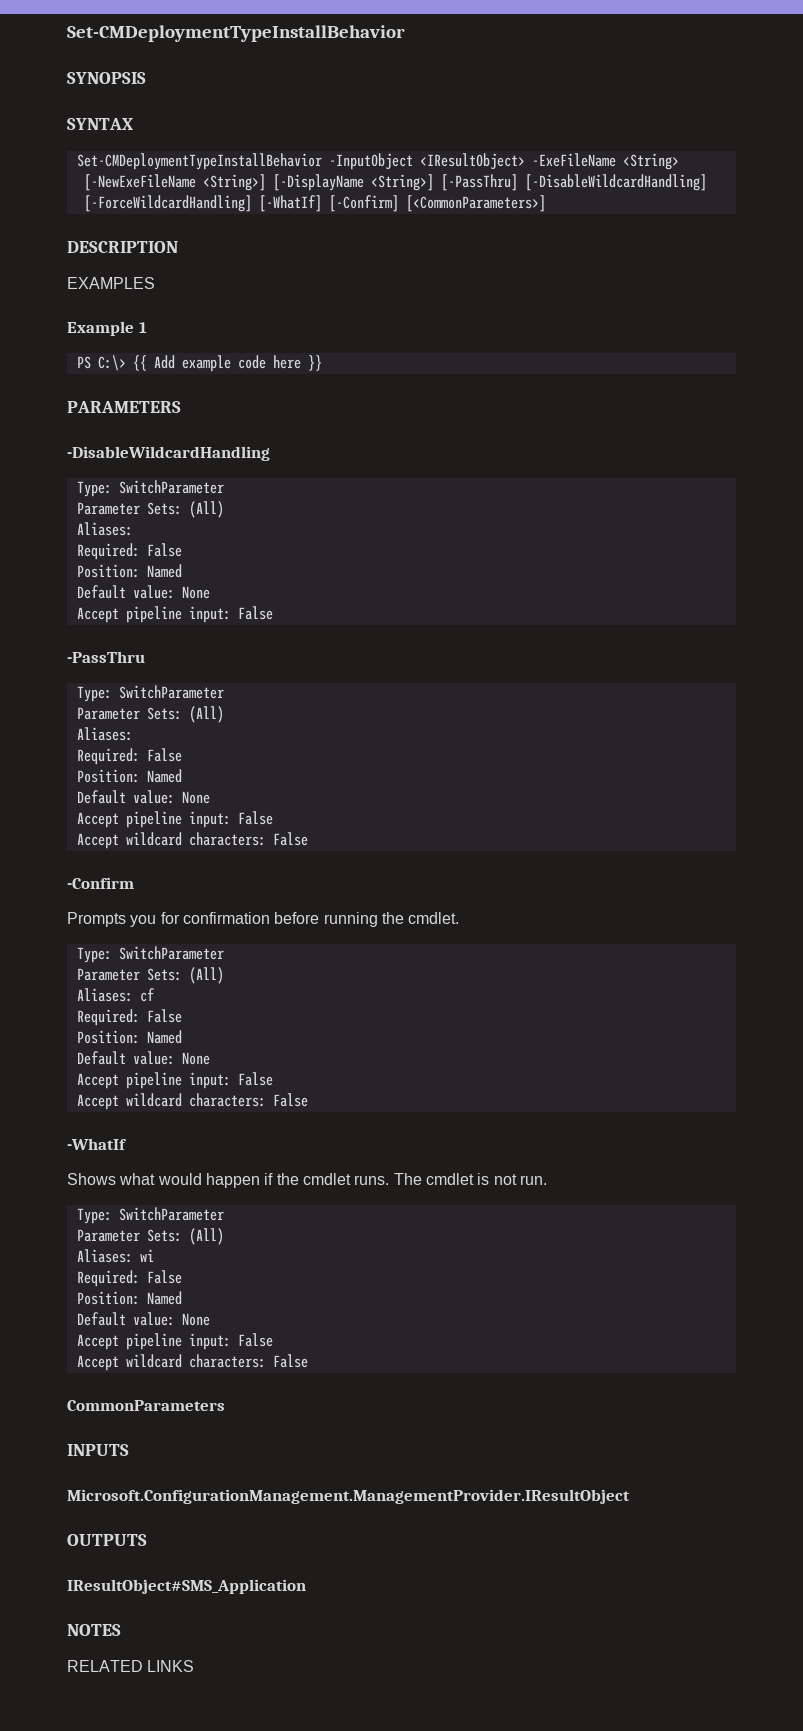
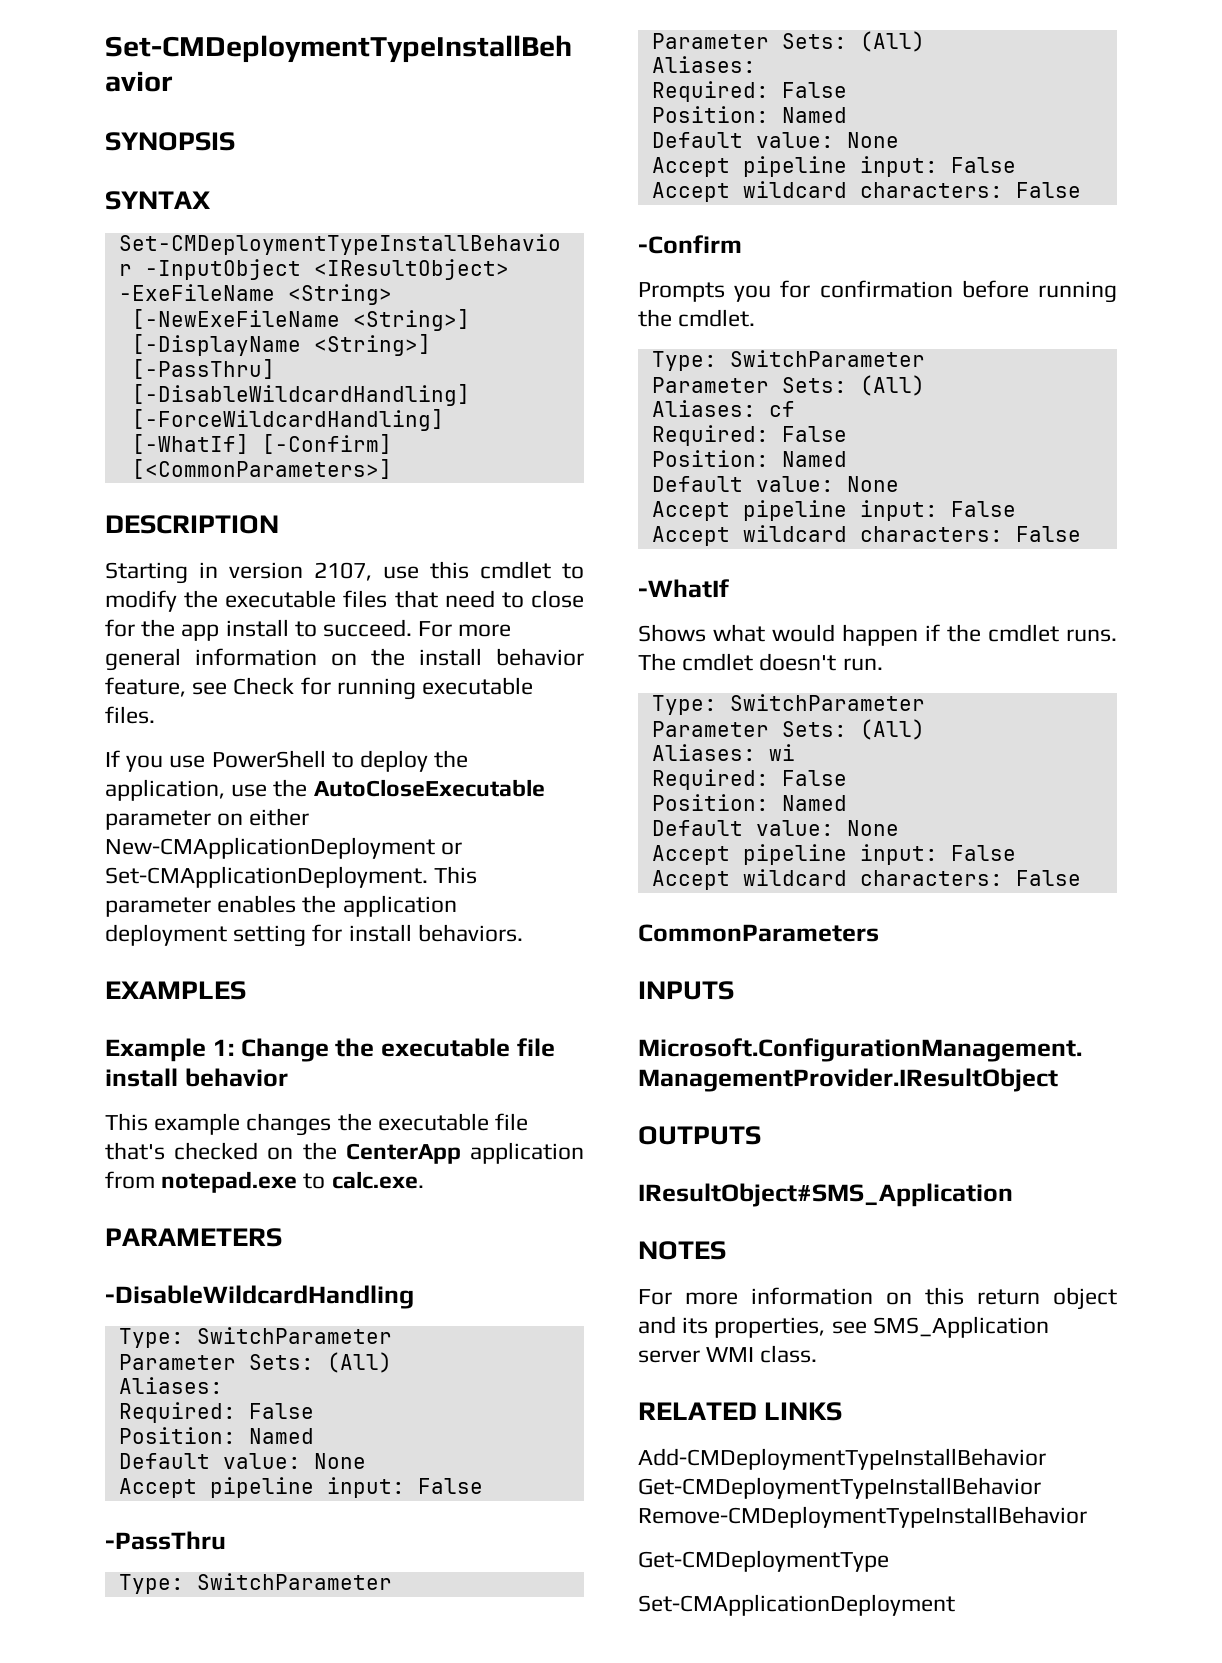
+ Starting in version 2107, use this cmdlet to modify the executable files that need to close for the app install to succeed. For more general information on the install behavior feature, see Check for running executable files.
+ If you use PowerShell to deploy the application, use the AutoCloseExecutable parameter on either New-CMApplicationDeployment or Set-CMApplicationDeployment. This parameter enables the application deployment setting for install behaviors.
  EXAMPLES
- Example 1
- PS C:\> {{ Add example code here }}
+ Example 1: Change the executable file install behavior
+ This example changes the executable file that's checked on the CenterApp application from notepad.exe to calc.exe.
- The cmdlet is not run.
+ The cmdlet doesn't run.
+ For more information on this return object and its properties, see SMS_Application server WMI class.
  RELATED LINKS
+ Add-CMDeploymentTypeInstallBehavior Get-CMDeploymentTypeInstallBehavior Remove-CMDeploymentTypeInstallBehavior
+ Get-CMDeploymentType
+ Set-CMApplicationDeployment

